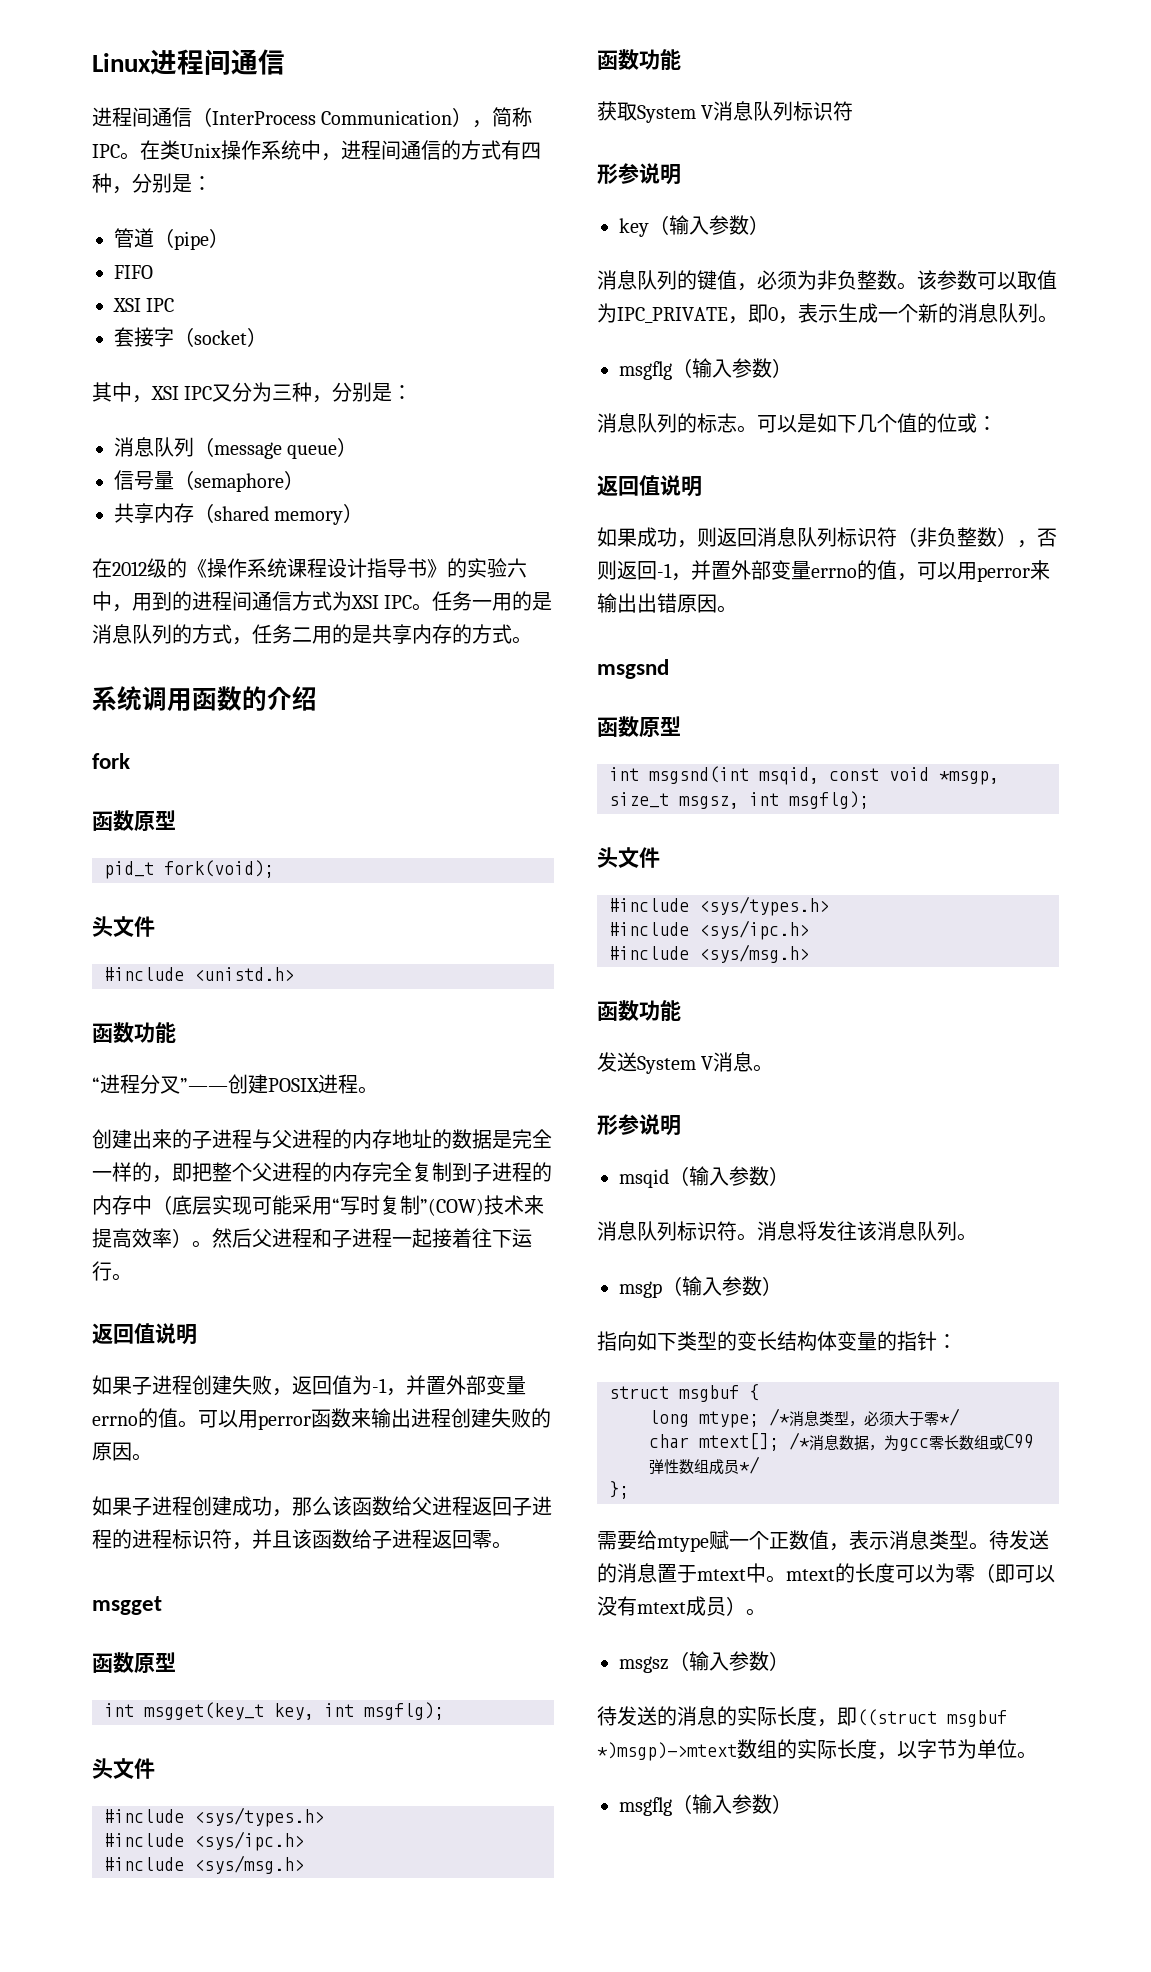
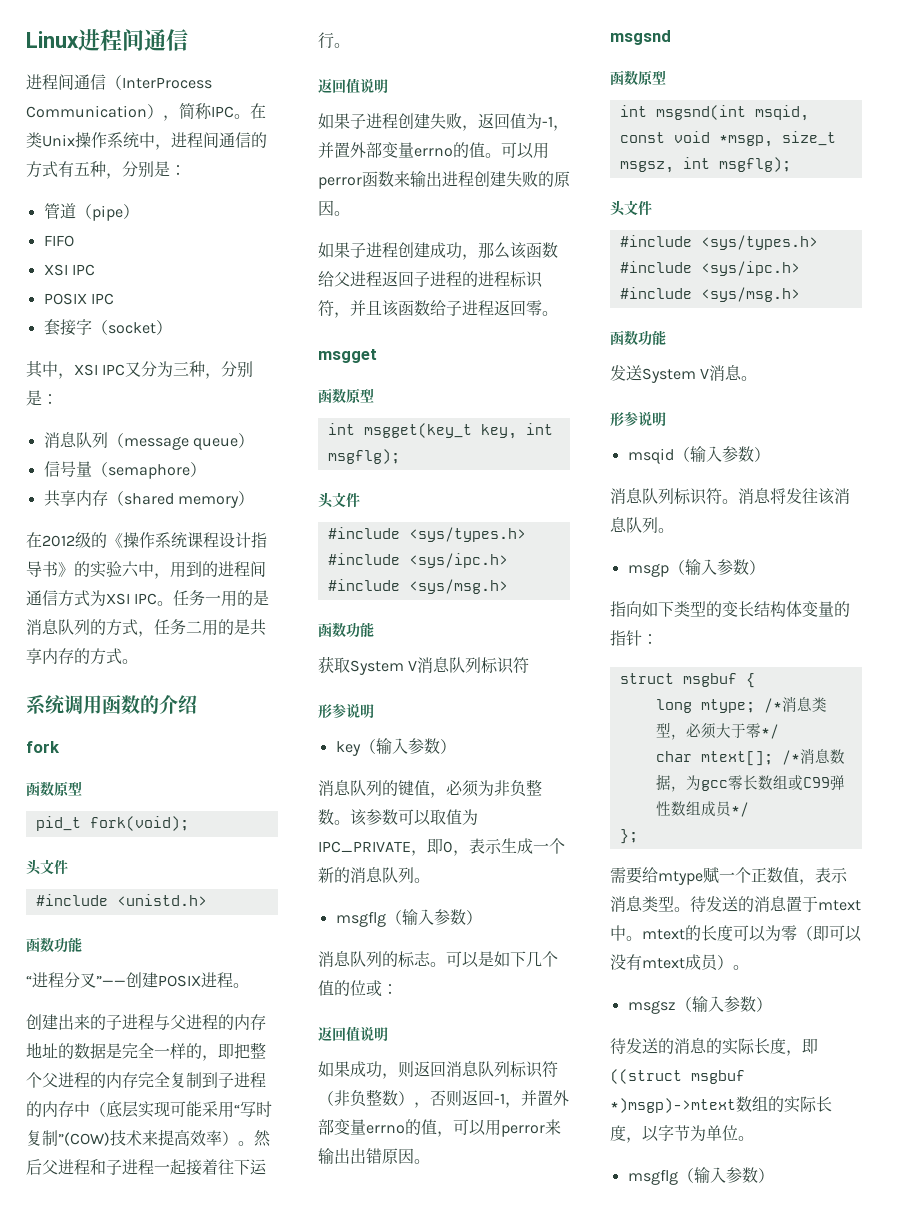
- 在类Unix操作系统中，进程间通信的方式有四种，分别是：
+ 在类Unix操作系统中，进程间通信的方式有五种，分别是：
+ POSIX IPC

